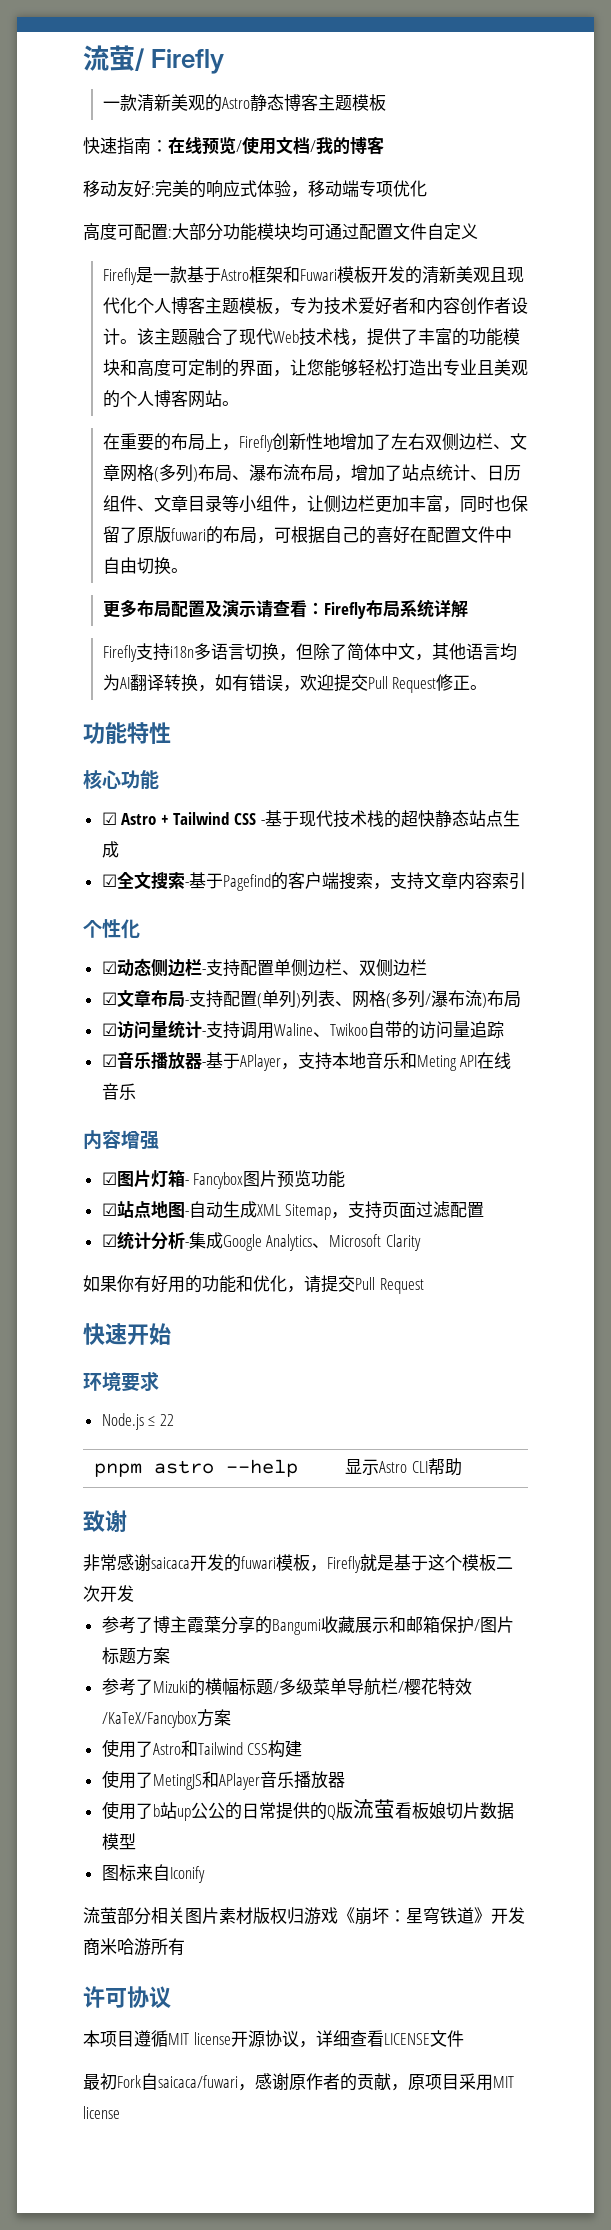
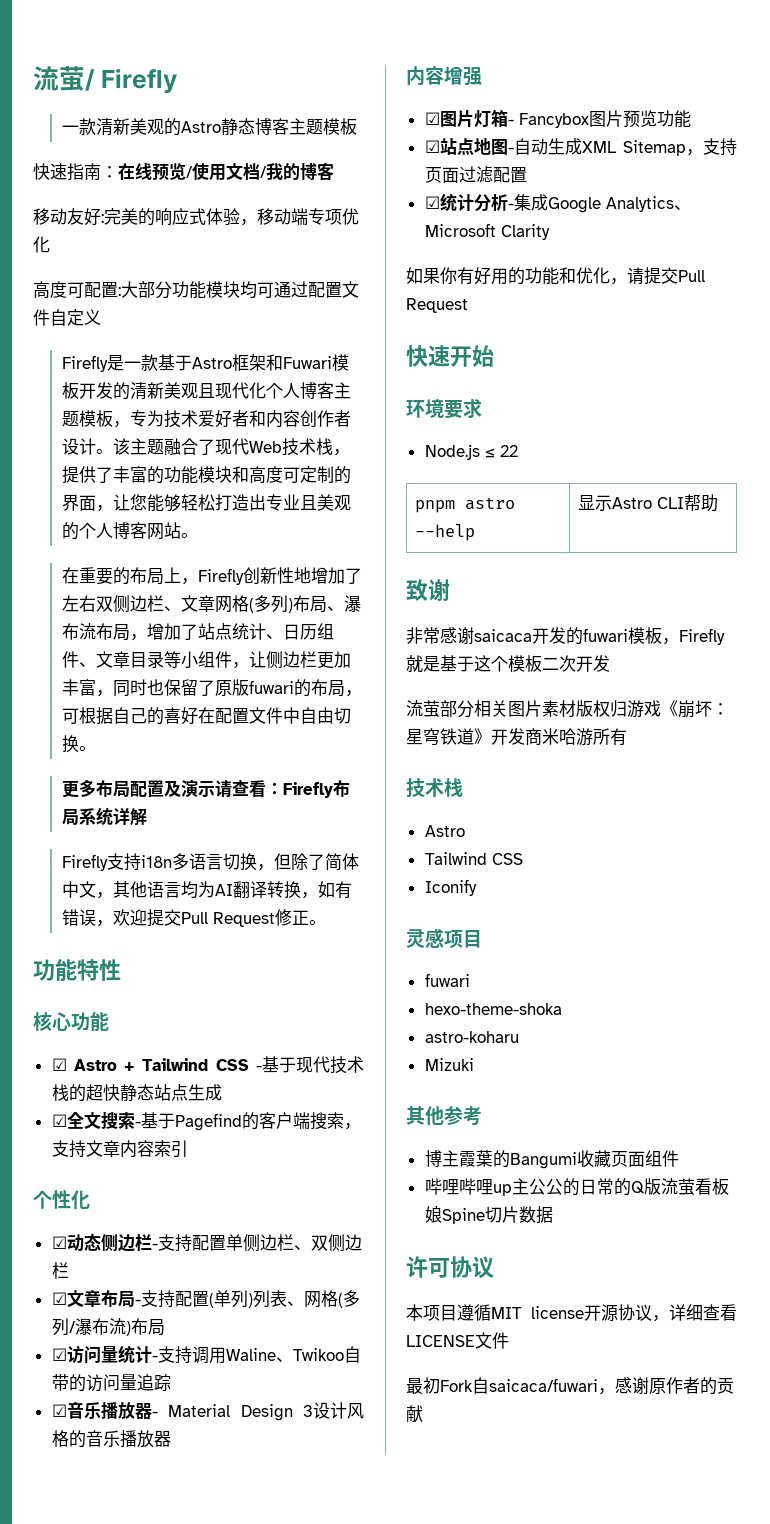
- ☑音乐播放器-基于APlayer，支持本地音乐和Meting API在线音乐
+ ☑音乐播放器- Material Design 3设计风格的音乐播放器
- 参考了博主霞葉分享的Bangumi收藏展示和邮箱保护/图片标题方案
- 参考了Mizuki的横幅标题/多级菜单导航栏/樱花特效/KaTeX/Fancybox方案
- 使用了Astro和Tailwind CSS构建
- 使用了MetingJS和APlayer音乐播放器
- 使用了b站up公公的日常提供的Q版流萤看板娘切片数据模型
- 图标来自Iconify
  流萤部分相关图片素材版权归游戏《崩坏：星穹铁道》开发商米哈游所有
+ 技术栈
+ Astro
+ Tailwind CSS
+ Iconify
+ 灵感项目
+ fuwari
+ hexo-theme-shoka
+ astro-koharu
+ Mizuki
+ 其他参考
+ 博主霞葉的Bangumi收藏页面组件
+ 哔哩哔哩up主公公的日常的Q版流萤看板娘Spine切片数据
- 最初Fork自saicaca/fuwari，感谢原作者的贡献，原项目采用MIT license
+ 最初Fork自saicaca/fuwari，感谢原作者的贡献

